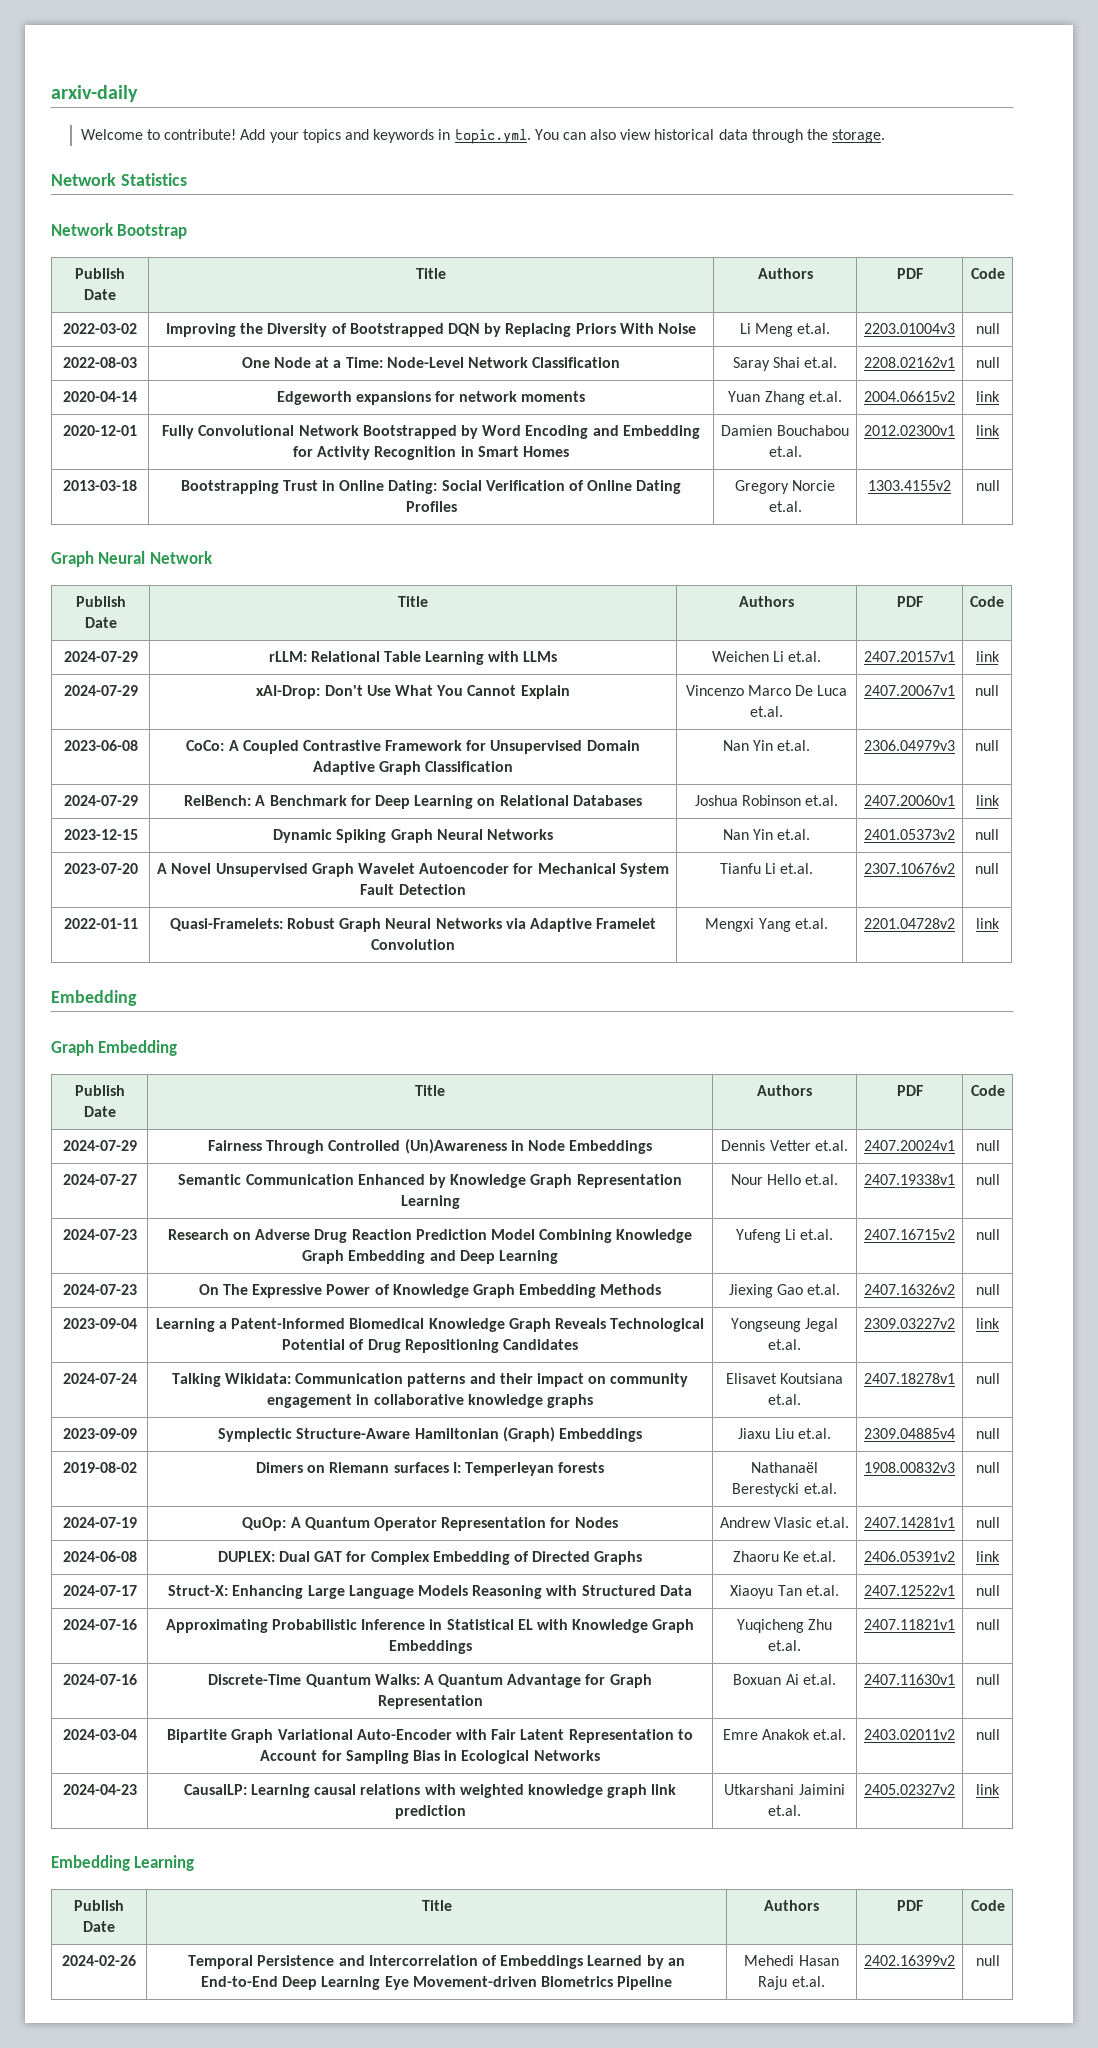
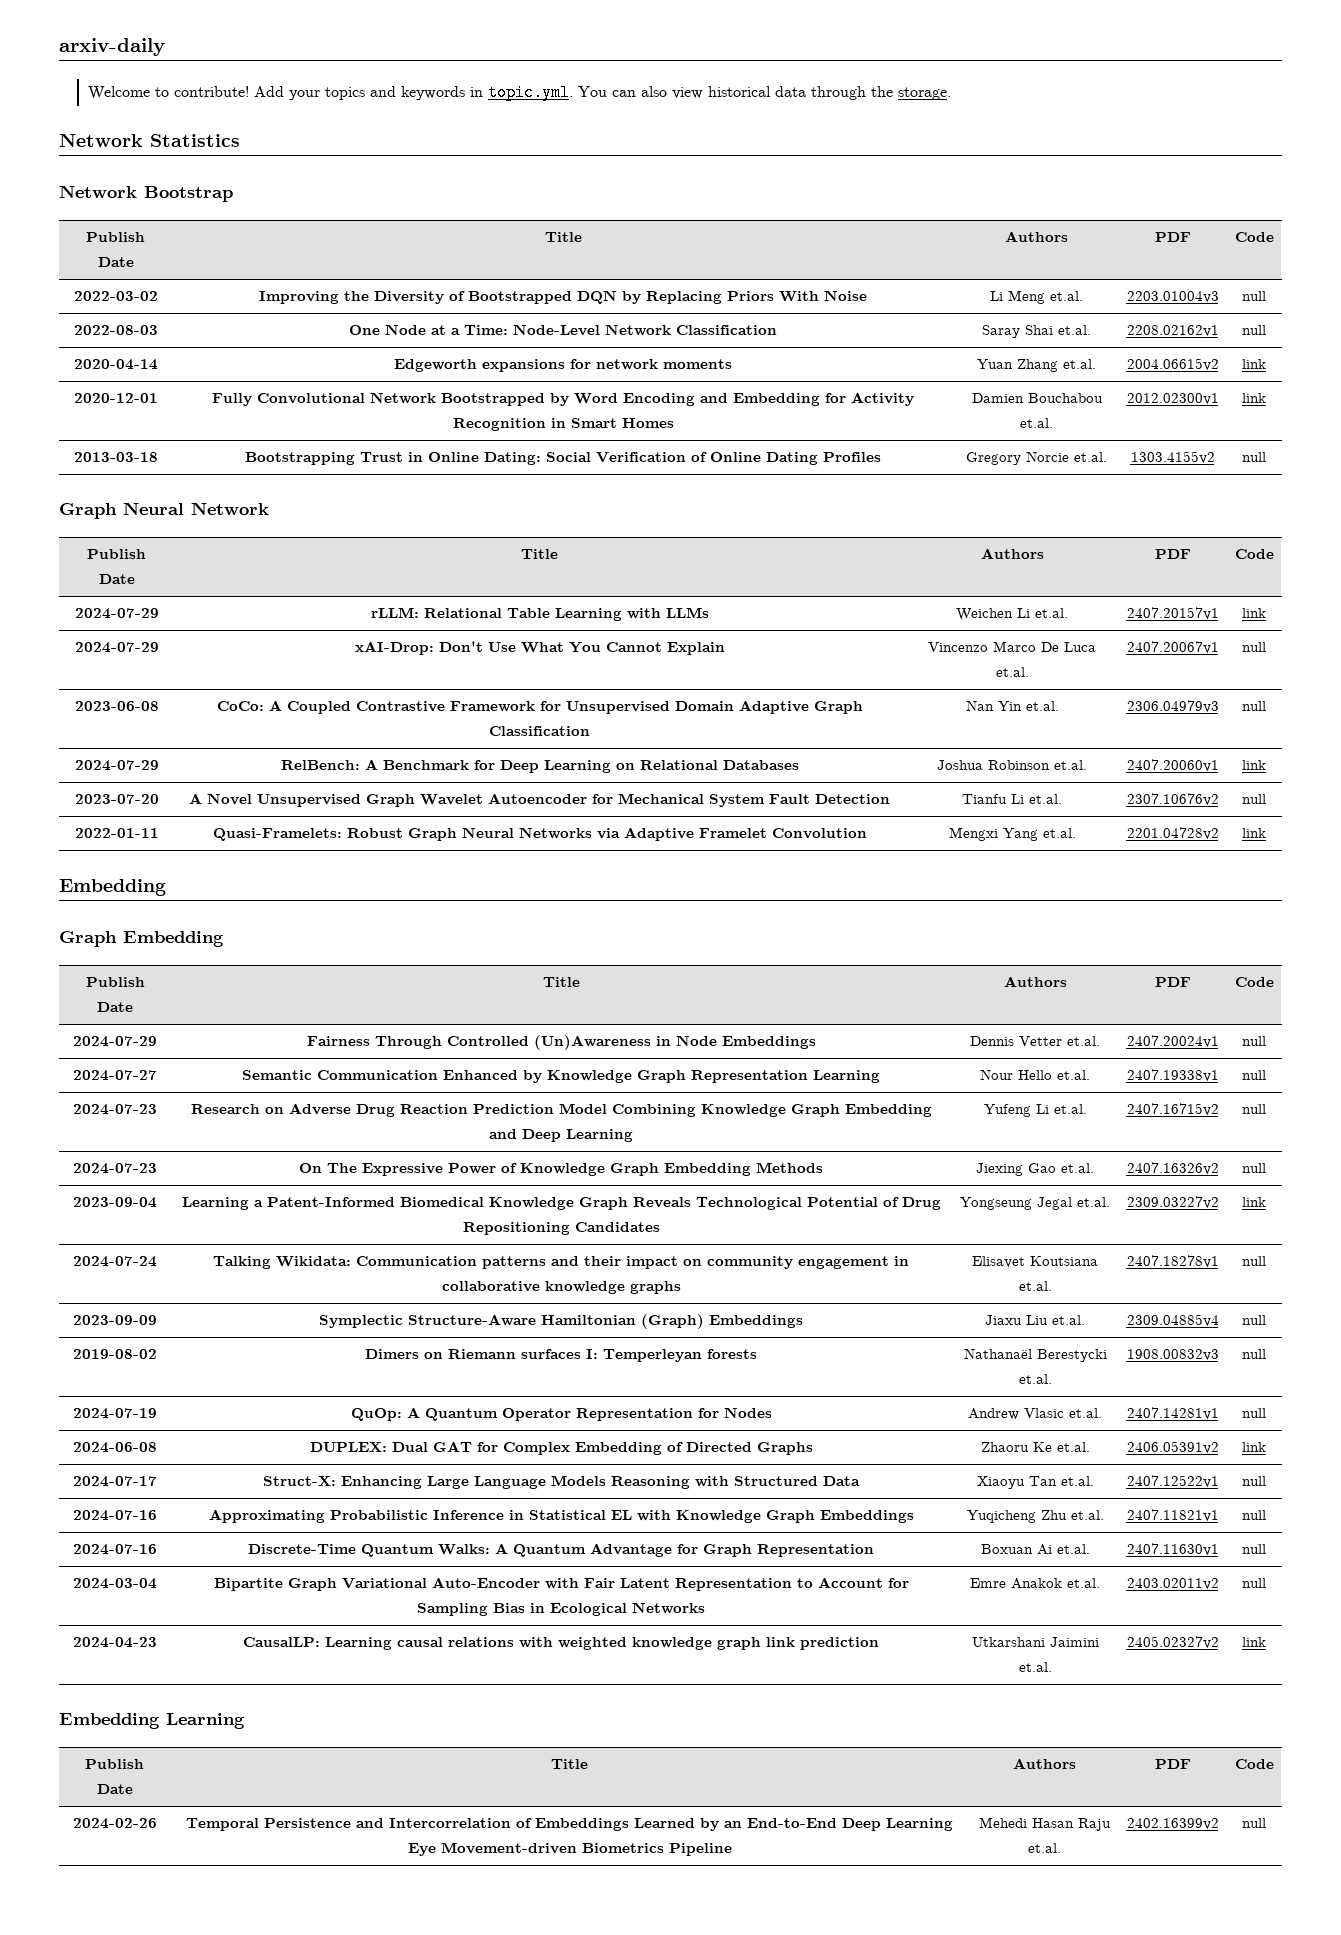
- 2023-12-15 | Dynamic Spiking Graph Neural Networks | Nan Yin et.al. | 2401.05373v2 | null

